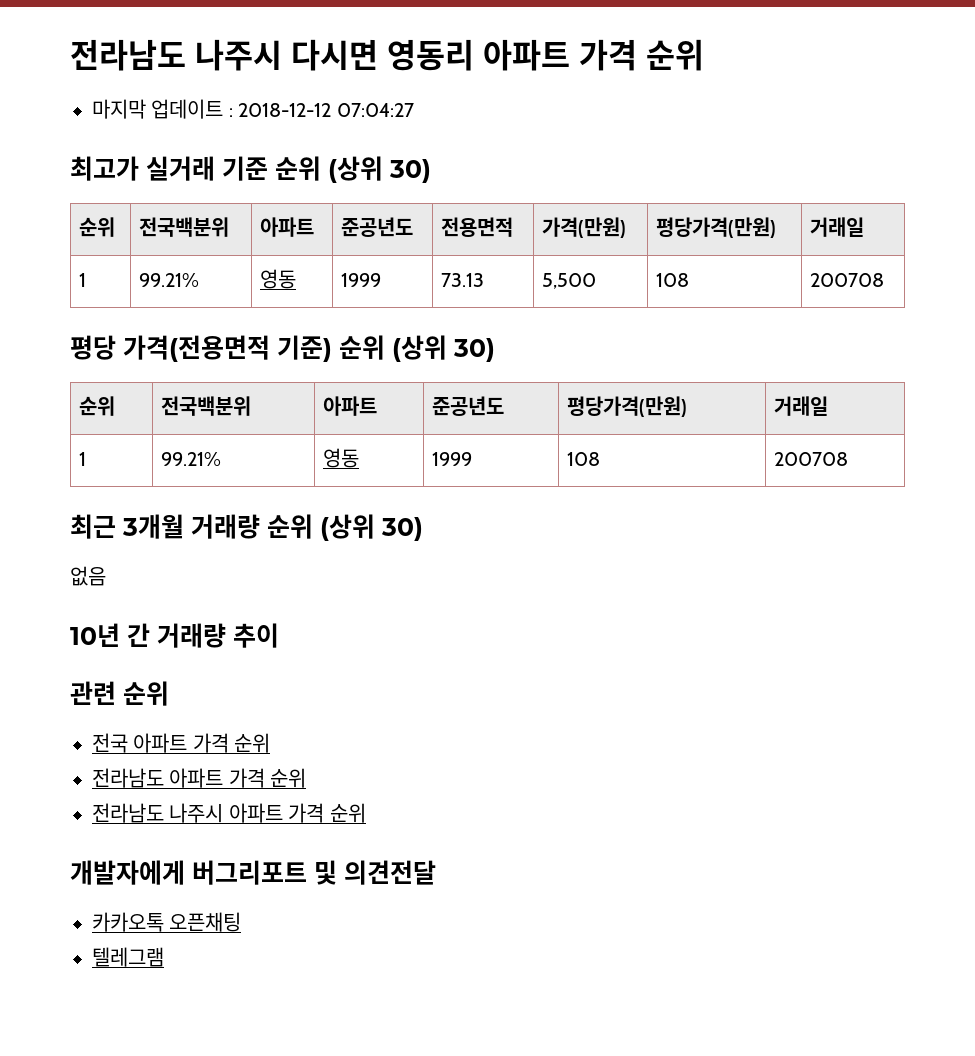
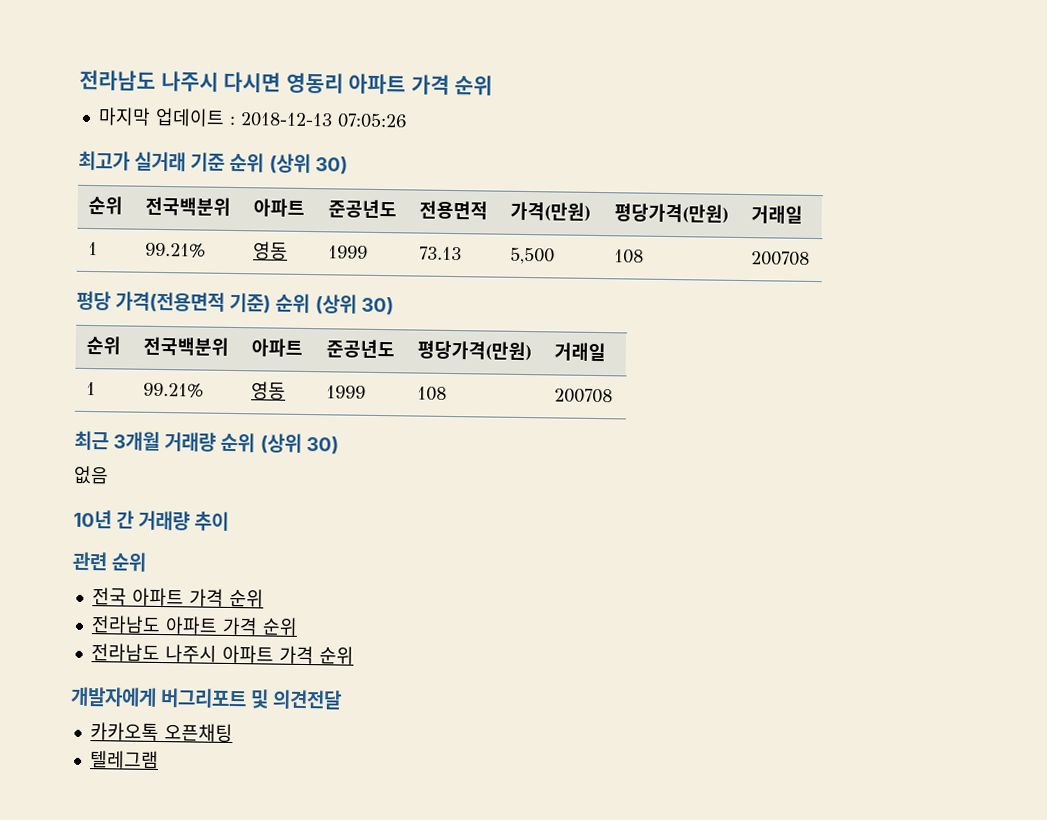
- 마지막 업데이트 : 2018-12-12 07:04:27
+ 마지막 업데이트 : 2018-12-13 07:05:26

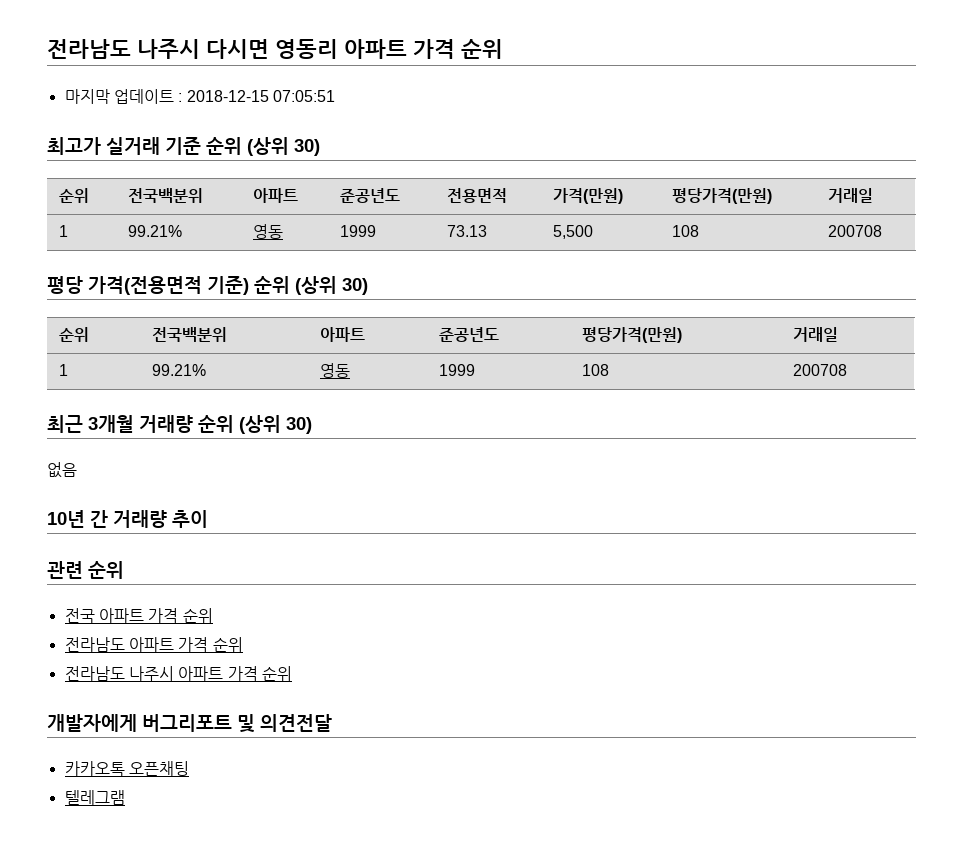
- 마지막 업데이트 : 2018-12-13 07:05:26
+ 마지막 업데이트 : 2018-12-15 07:05:51

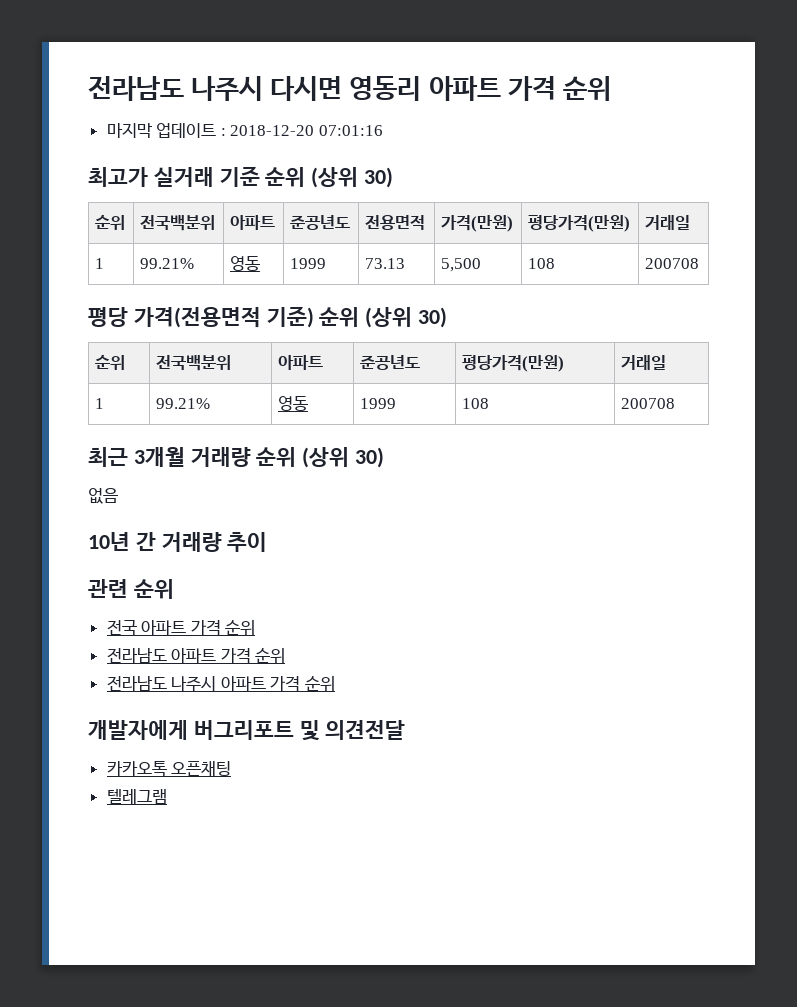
- 마지막 업데이트 : 2018-12-15 07:05:51
+ 마지막 업데이트 : 2018-12-20 07:01:16

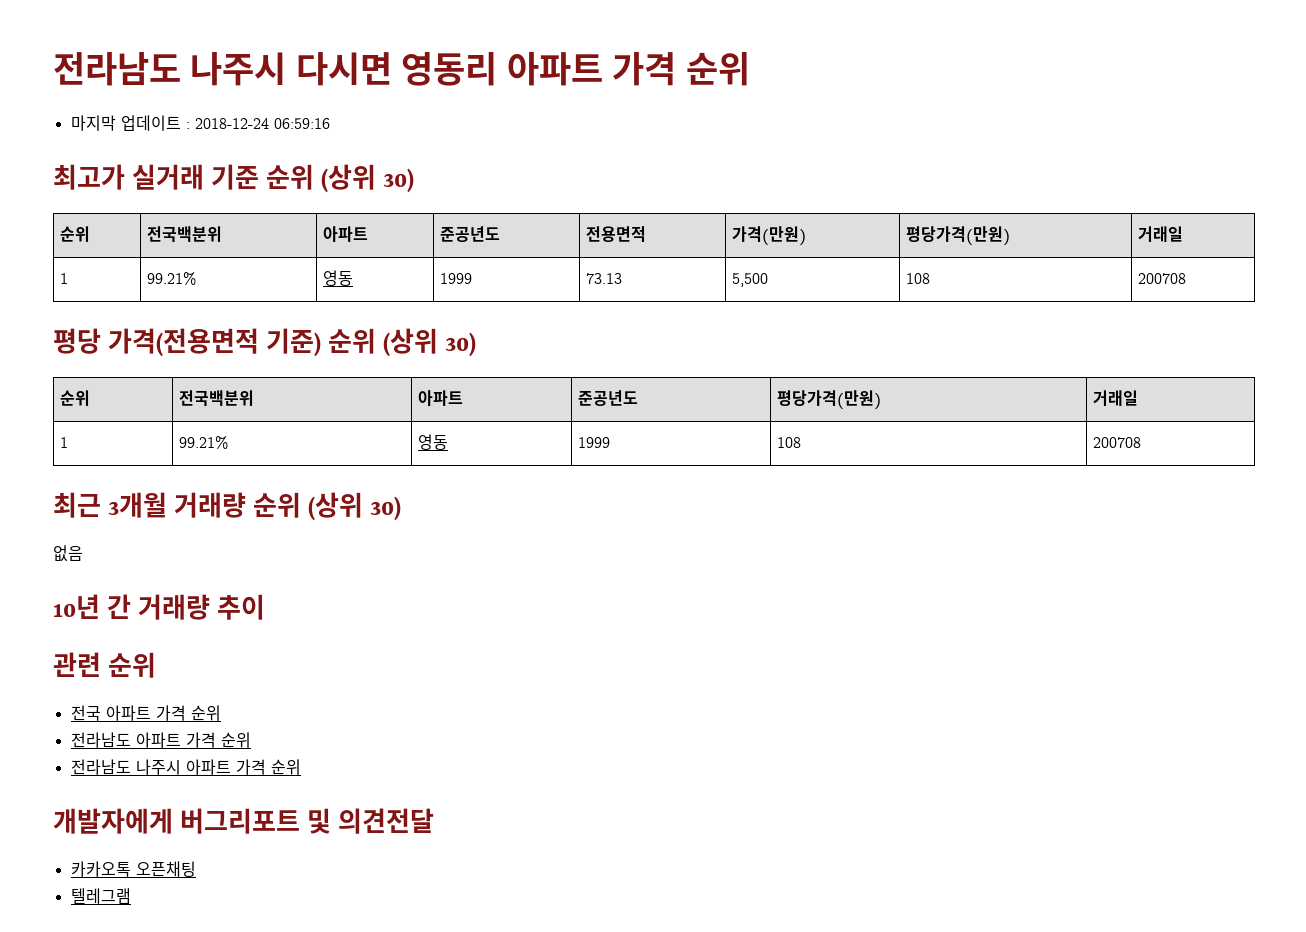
- 마지막 업데이트 : 2018-12-20 07:01:16
+ 마지막 업데이트 : 2018-12-24 06:59:16

